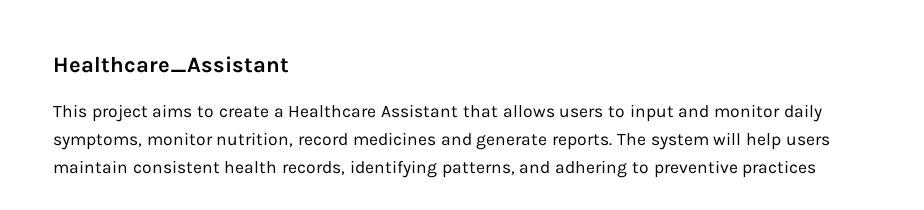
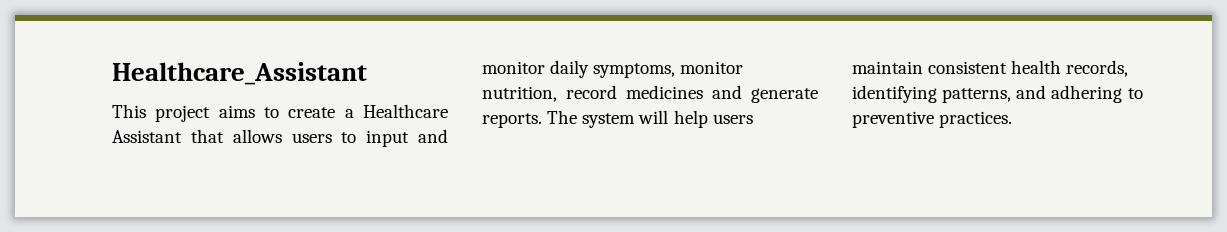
- The system will help users maintain consistent health records, identifying patterns, and adhering to preventive practices
+ The system will help users maintain consistent health records, identifying patterns, and adhering to preventive practices.

